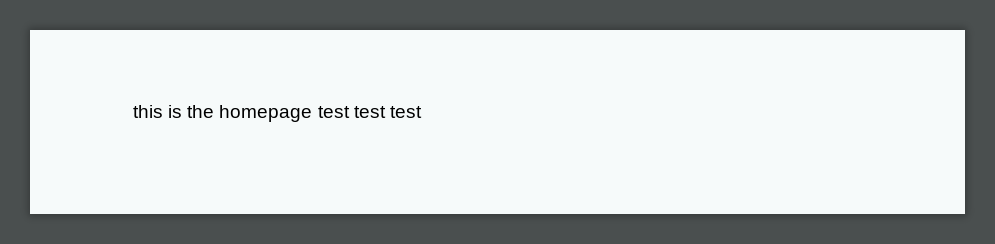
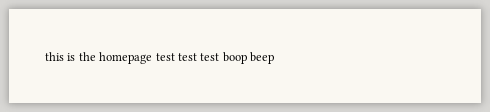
- this is the homepage test test test
+ this is the homepage test test test boop beep

